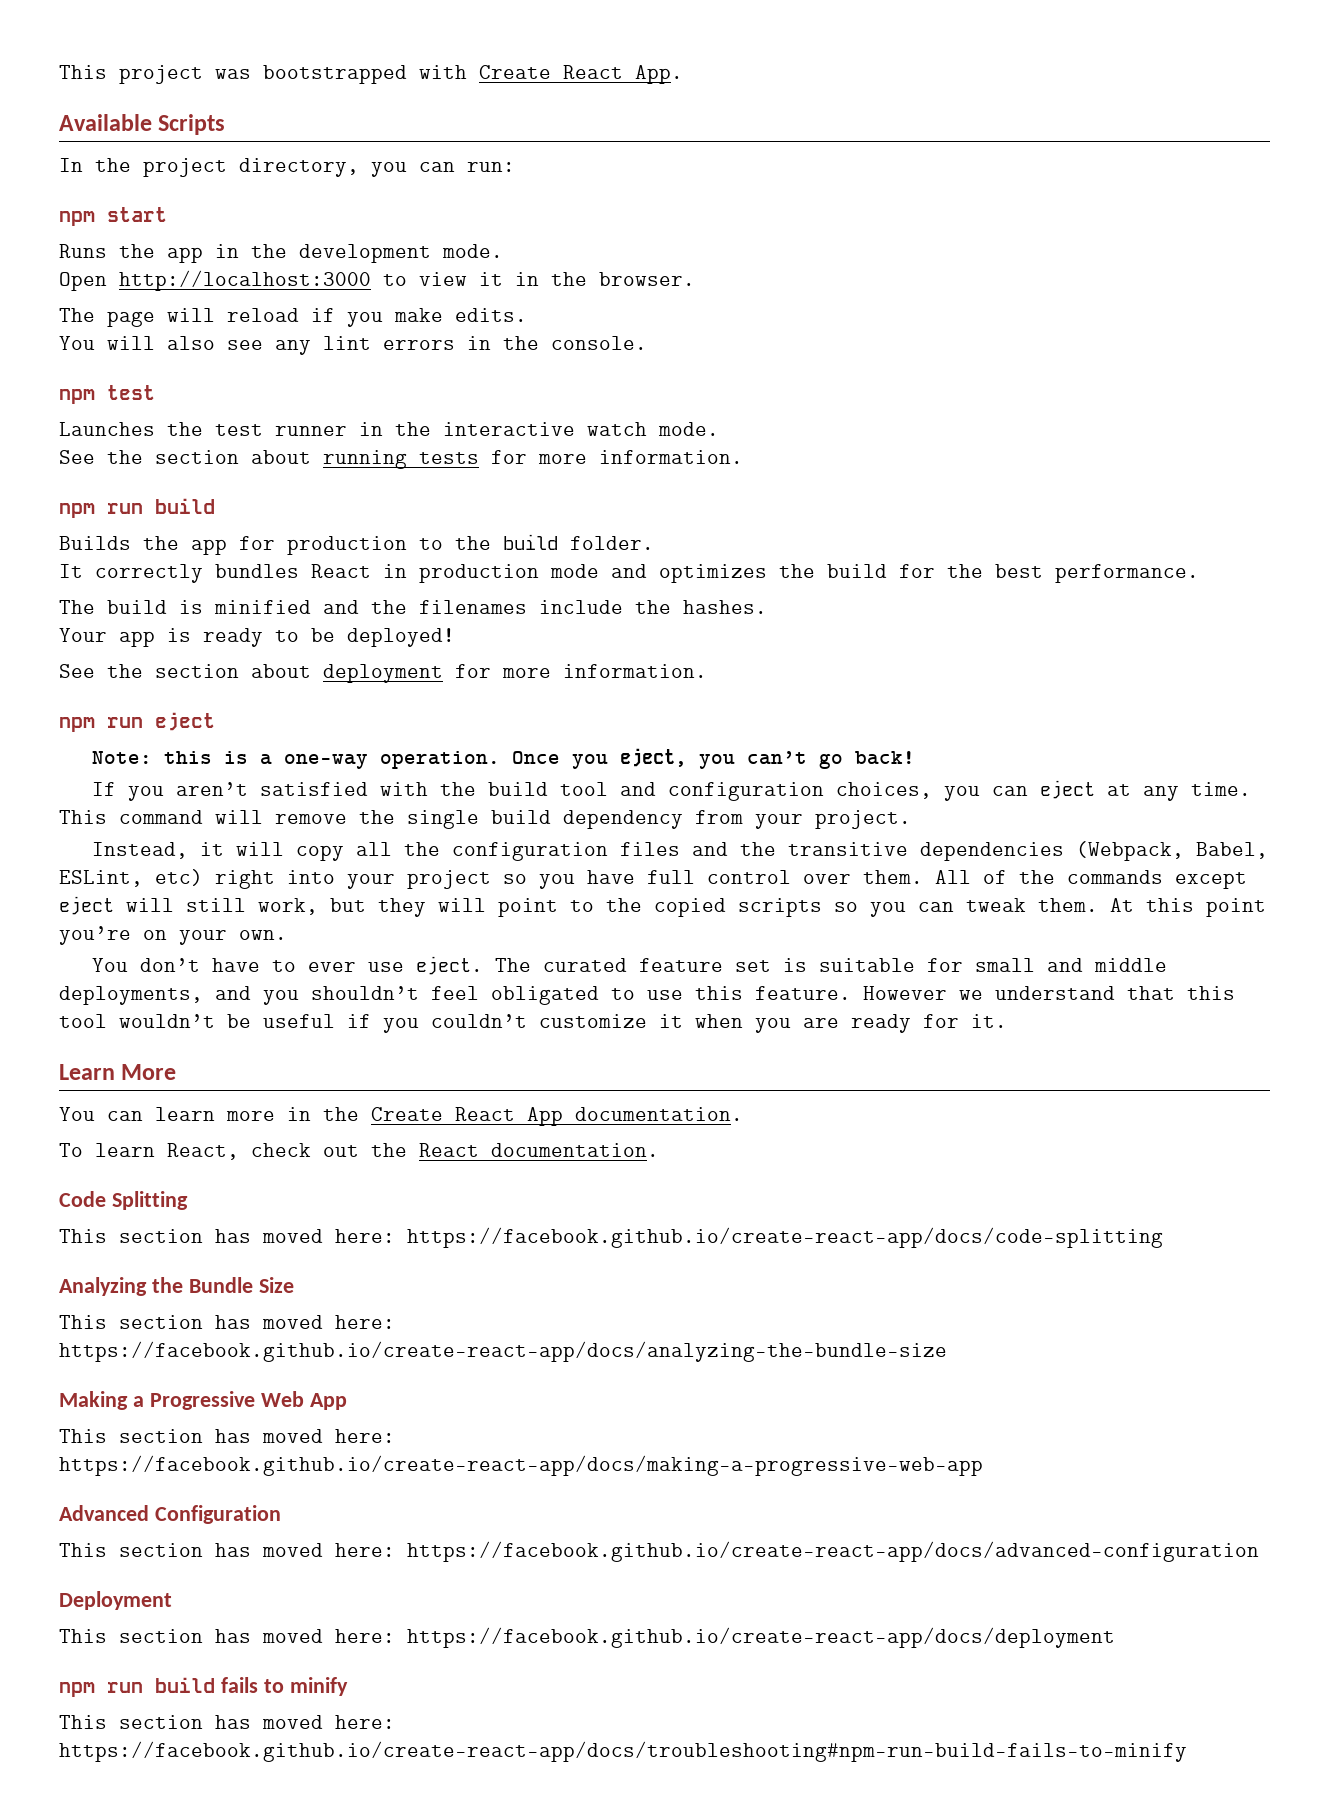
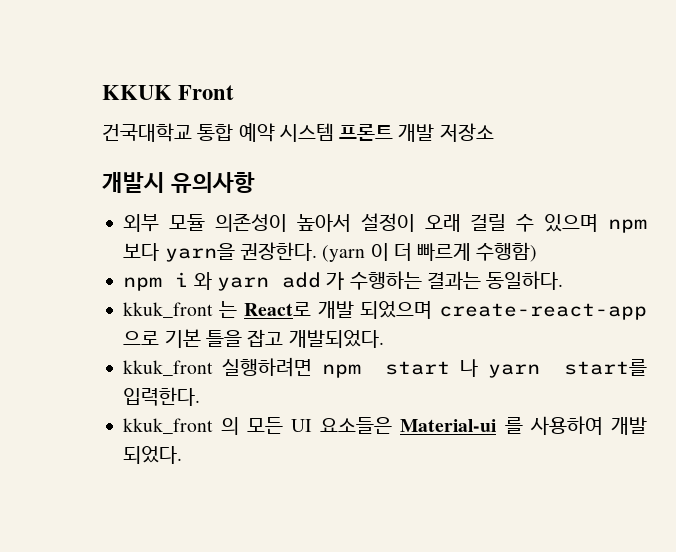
- This project was bootstrapped with Create React App.
- Available Scripts
- In the project directory, you can run:
- npm start
- Runs the app in the development mode.
- Open http://localhost:3000 to view it in the browser.
- The page will reload if you make edits.
- You will also see any lint errors in the console.
- npm test
- Launches the test runner in the interactive watch mode.
- See the section about running tests for more information.
- npm run build
- Builds the app for production to the build folder.
- It correctly bundles React in production mode and optimizes the build for the best performance.
- The build is minified and the filenames include the hashes.
- Your app is ready to be deployed!
- See the section about deployment for more information.
- npm run eject
- Note: this is a one-way operation. Once you eject, you can’t go back!
- If you aren’t satisfied with the build tool and configuration choices, you can eject at any time. This command will remove the single build dependency from your project.
- Instead, it will copy all the configuration files and the transitive dependencies (Webpack, Babel, ESLint, etc) right into your project so you have full control over them. All of the commands except eject will still work, but they will point to the copied scripts so you can tweak them. At this point you’re on your own.
- You don’t have to ever use eject. The curated feature set is suitable for small and middle deployments, and you shouldn’t feel obligated to use this feature. However we understand that this tool wouldn’t be useful if you couldn’t customize it when you are ready for it.
- Learn More
- You can learn more in the Create React App documentation.
- To learn React, check out the React documentation.
- Code Splitting
- This section has moved here: https://facebook.github.io/create-react-app/docs/code-splitting
- Analyzing the Bundle Size
- This section has moved here: https://facebook.github.io/create-react-app/docs/analyzing-the-bundle-size
- Making a Progressive Web App
- This section has moved here: https://facebook.github.io/create-react-app/docs/making-a-progressive-web-app
- Advanced Configuration
- This section has moved here: https://facebook.github.io/create-react-app/docs/advanced-configuration
- Deployment
- This section has moved here: https://facebook.github.io/create-react-app/docs/deployment
- npm run build fails to minify
- This section has moved here: https://facebook.github.io/create-react-app/docs/troubleshooting#npm-run-build-fails-to-minify
+ KKUK Front
+ 건국대학교 통합 예약 시스템 프론트 개발 저장소
+ 개발시 유의사항
+ 외부 모듈 의존성이 높아서 설정이 오래 걸릴 수 있으며 npm 보다 yarn을 권장한다. (yarn 이 더 빠르게 수행함)
+ npm i 와 yarn add 가 수행하는 결과는 동일하다.
+ kkuk_front 는 React로 개발 되었으며 create-react-app 으로 기본 틀을 잡고 개발되었다.
+ kkuk_front 실행하려면 npm start 나 yarn start를 입력한다.
+ kkuk_front 의 모든 UI 요소들은 Material-ui 를 사용하여 개발 되었다.

